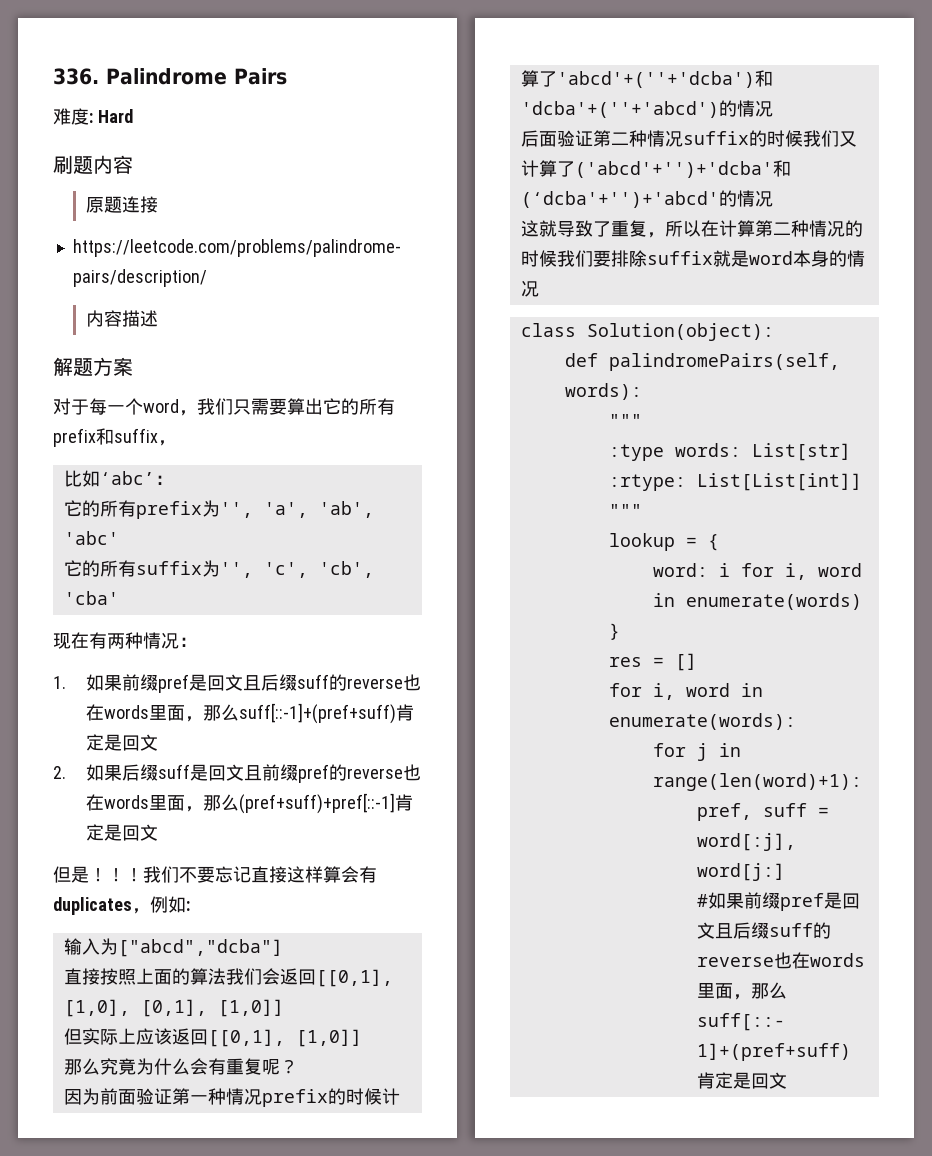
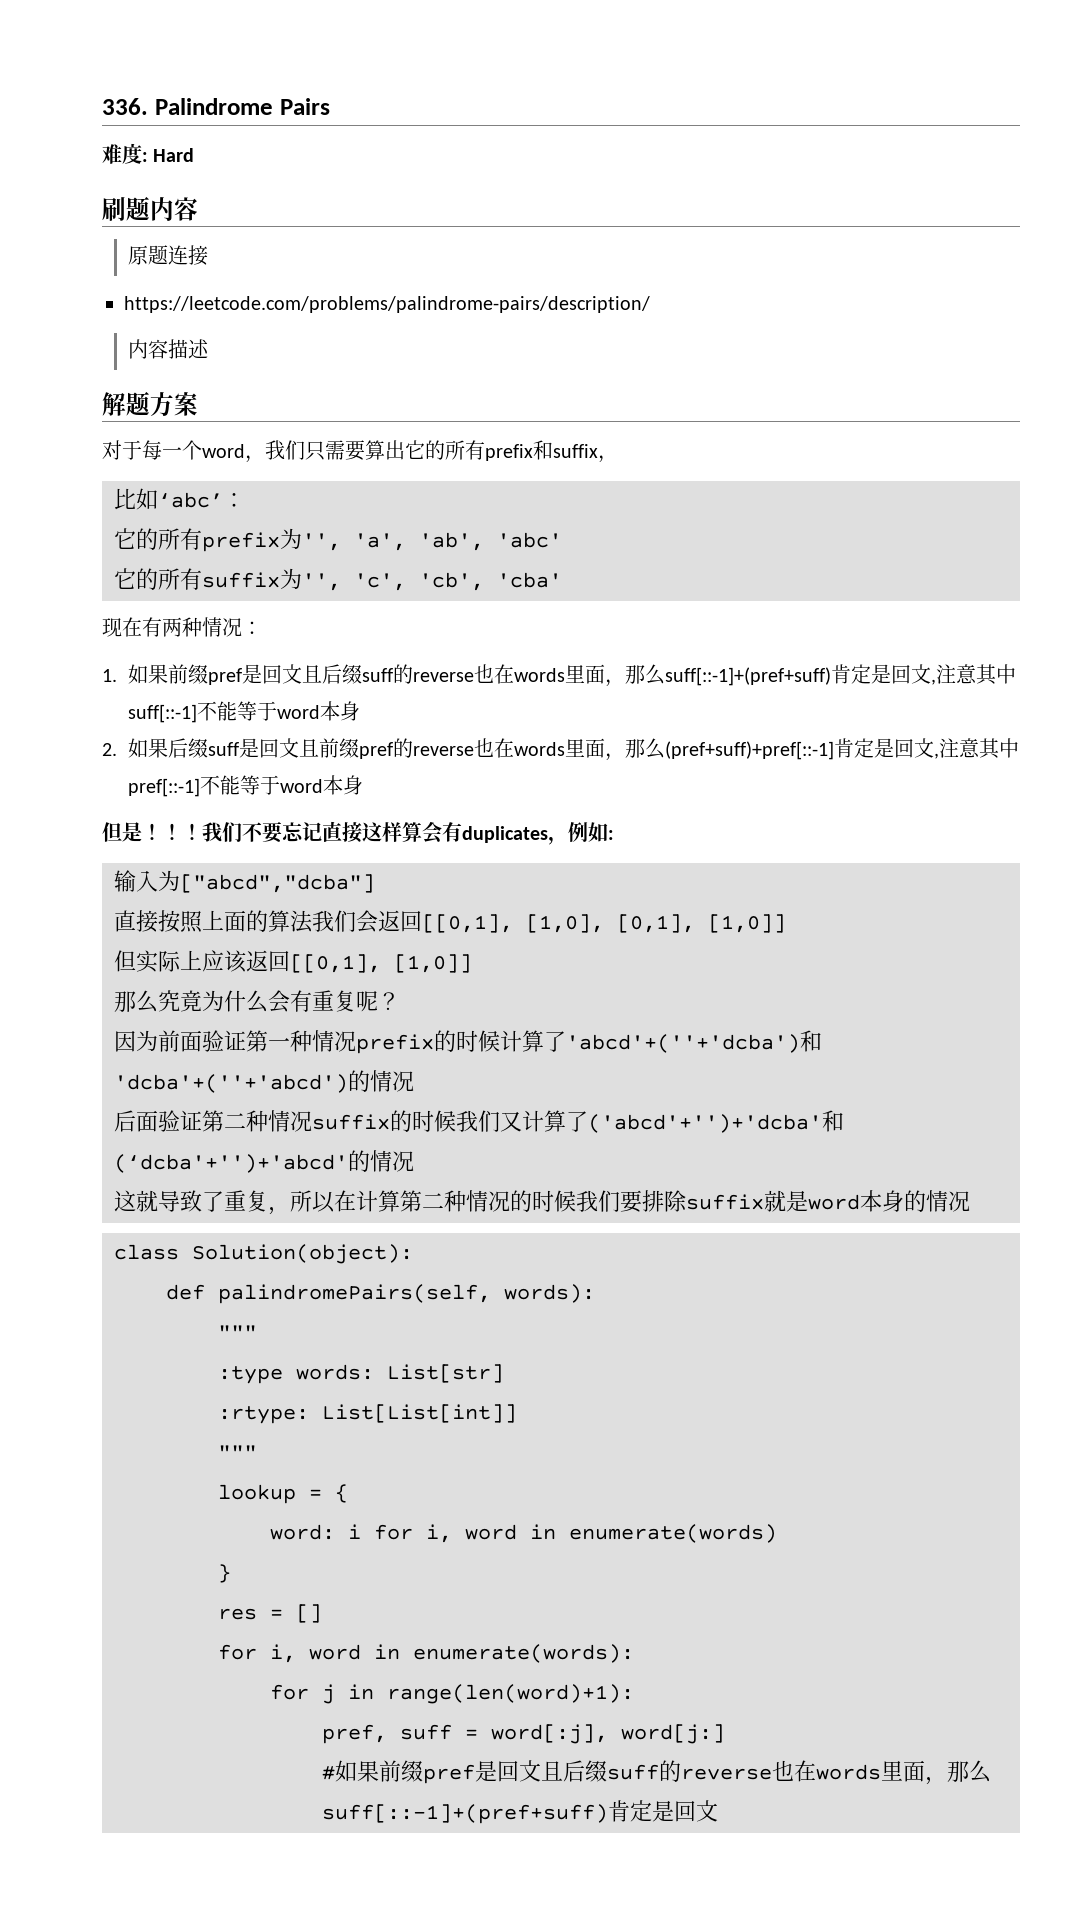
- 1.如果前缀pref是回文且后缀suff的reverse也在words里面，那么suff[::-1]+(pref+suff)肯定是回文
+ 1.如果前缀pref是回文且后缀suff的reverse也在words里面，那么suff[::-1]+(pref+suff)肯定是回文,注意其中suff[::-1]不能等于word本身
- 2.如果后缀suff是回文且前缀pref的reverse也在words里面，那么(pref+suff)+pref[::-1]肯定是回文
+ 2.如果后缀suff是回文且前缀pref的reverse也在words里面，那么(pref+suff)+pref[::-1]肯定是回文,注意其中pref[::-1]不能等于word本身

